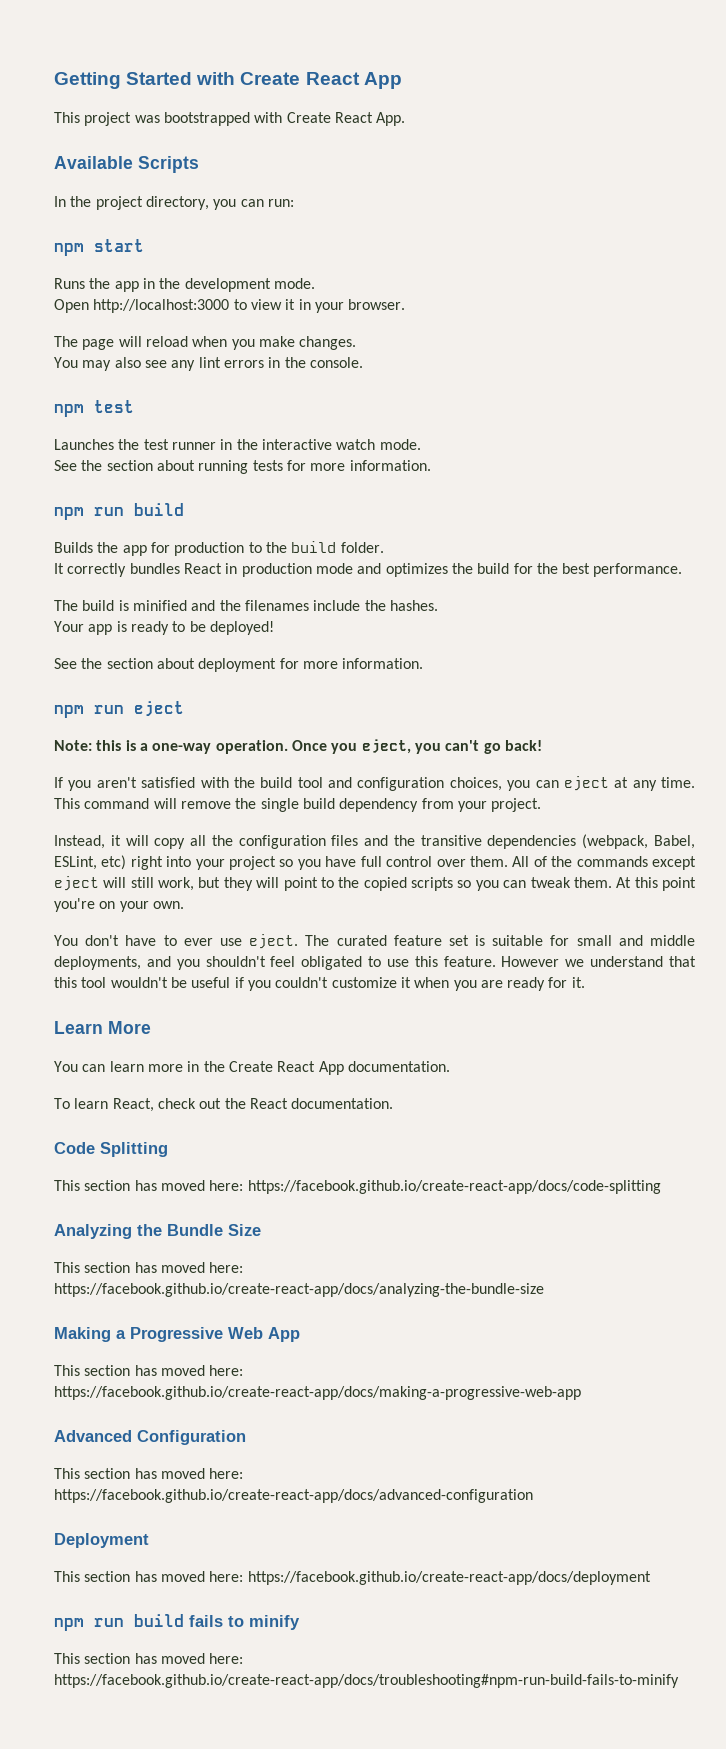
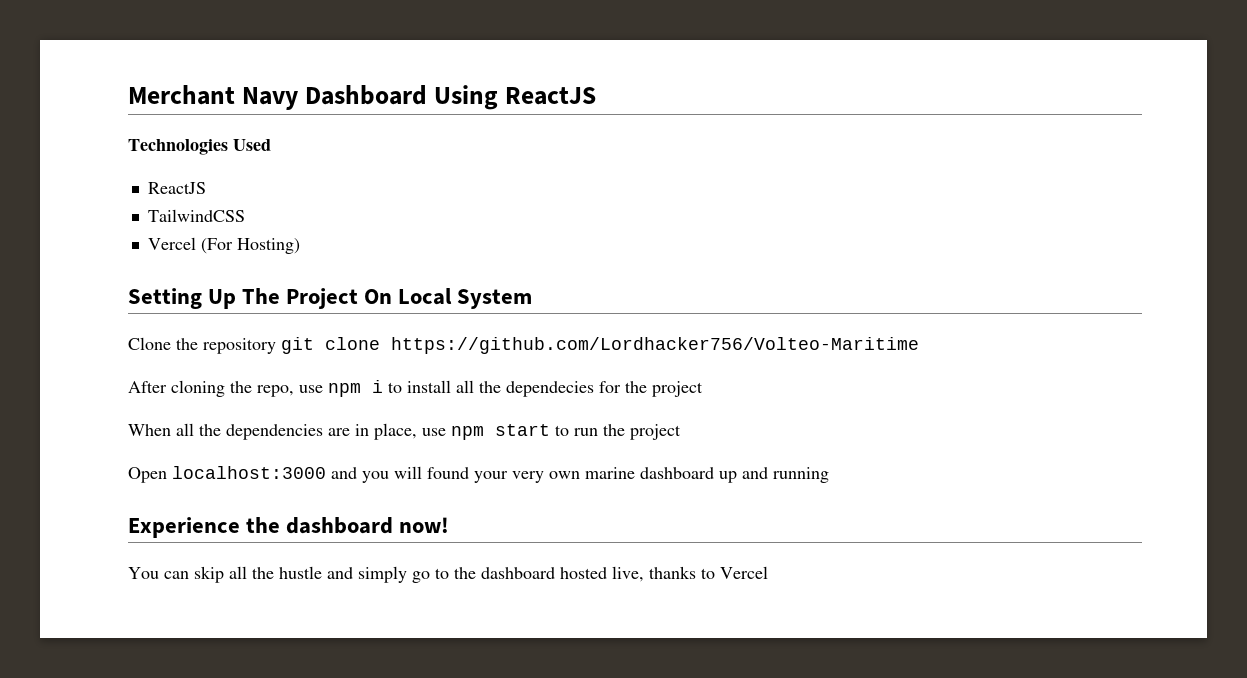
- Getting Started with Create React App
- This project was bootstrapped with Create React App.
- Available Scripts
- In the project directory, you can run:
- npm start
- Runs the app in the development mode.
- Open http://localhost:3000 to view it in your browser.
- The page will reload when you make changes.
- You may also see any lint errors in the console.
- npm test
- Launches the test runner in the interactive watch mode.
- See the section about running tests for more information.
- npm run build
- Builds the app for production to the build folder.
- It correctly bundles React in production mode and optimizes the build for the best performance.
- The build is minified and the filenames include the hashes.
- Your app is ready to be deployed!
- See the section about deployment for more information.
- npm run eject
- Note: this is a one-way operation. Once you eject, you can't go back!
- If you aren't satisfied with the build tool and configuration choices, you can eject at any time. This command will remove the single build dependency from your project.
- Instead, it will copy all the configuration files and the transitive dependencies (webpack, Babel, ESLint, etc) right into your project so you have full control over them. All of the commands except eject will still work, but they will point to the copied scripts so you can tweak them. At this point you're on your own.
- You don't have to ever use eject. The curated feature set is suitable for small and middle deployments, and you shouldn't feel obligated to use this feature. However we understand that this tool wouldn't be useful if you couldn't customize it when you are ready for it.
- Learn More
- You can learn more in the Create React App documentation.
- To learn React, check out the React documentation.
- Code Splitting
- This section has moved here: https://facebook.github.io/create-react-app/docs/code-splitting
- Analyzing the Bundle Size
- This section has moved here: https://facebook.github.io/create-react-app/docs/analyzing-the-bundle-size
- Making a Progressive Web App
- This section has moved here: https://facebook.github.io/create-react-app/docs/making-a-progressive-web-app
- Advanced Configuration
- This section has moved here: https://facebook.github.io/create-react-app/docs/advanced-configuration
- Deployment
- This section has moved here: https://facebook.github.io/create-react-app/docs/deployment
- npm run build fails to minify
- This section has moved here: https://facebook.github.io/create-react-app/docs/troubleshooting#npm-run-build-fails-to-minify
+ Merchant Navy Dashboard Using ReactJS
+ Technologies Used
+ ReactJS
+ TailwindCSS
+ Vercel (For Hosting)
+ Setting Up The Project On Local System
+ Clone the repository git clone https://github.com/Lordhacker756/Volteo-Maritime
+ After cloning the repo, use npm i to install all the dependecies for the project
+ When all the dependencies are in place, use npm start to run the project
+ Open localhost:3000 and you will found your very own marine dashboard up and running
+ Experience the dashboard now!
+ You can skip all the hustle and simply go to the dashboard hosted live, thanks to Vercel

